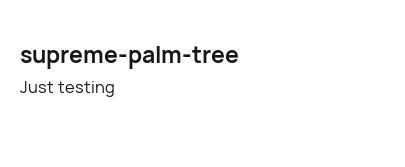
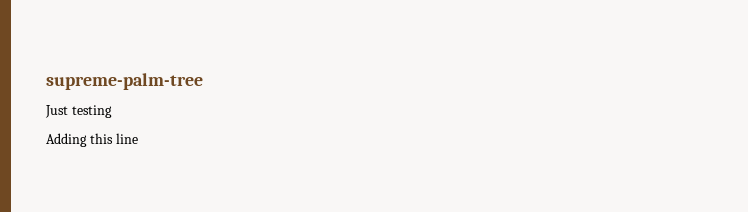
+ Adding this line

